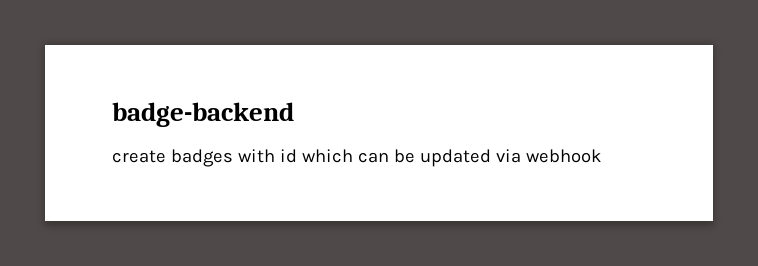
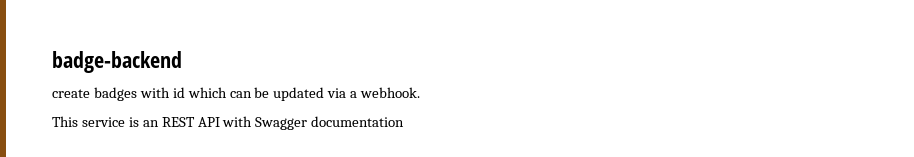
- create badges with id which can be updated via webhook
+ create badges with id which can be updated via a webhook.
+ This service is an REST API with Swagger documentation

